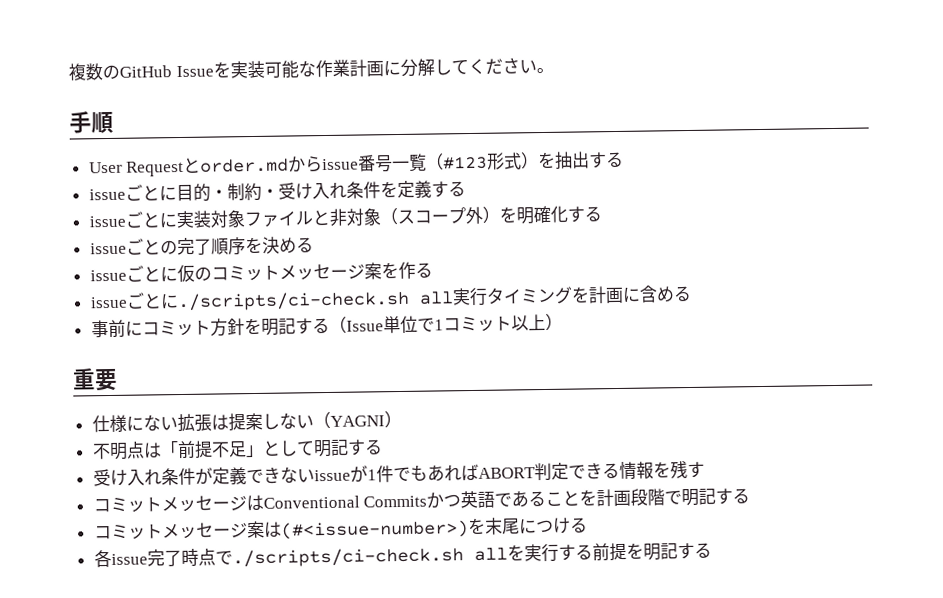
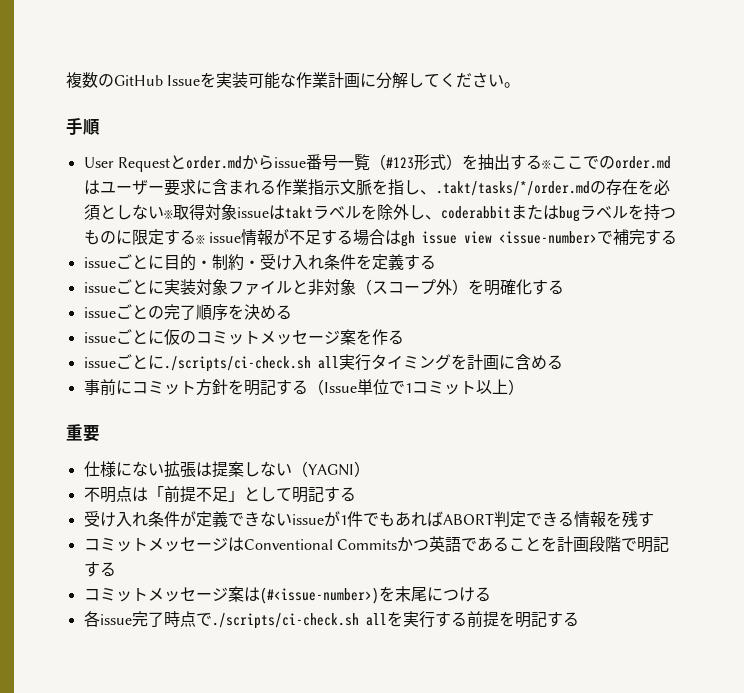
- User Requestとorder.mdからissue番号一覧（#123形式）を抽出する
+ User Requestとorder.mdからissue番号一覧（#123形式）を抽出する※ここでのorder.mdはユーザー要求に含まれる作業指示文脈を指し、.takt/tasks/*/order.mdの存在を必須としない※取得対象issueはtaktラベルを除外し、coderabbitまたはbugラベルを持つものに限定する※ issue情報が不足する場合はgh issue view <issue-number>で補完する

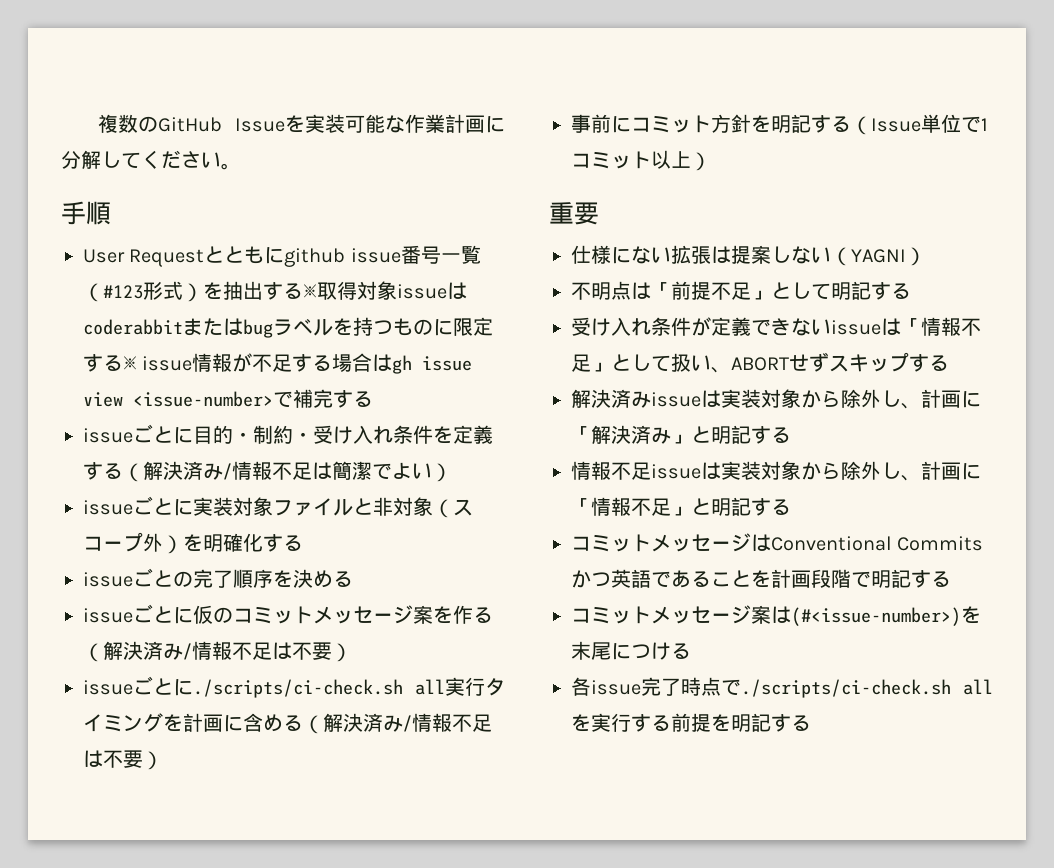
- User Requestとorder.mdからissue番号一覧（#123形式）を抽出する※ここでのorder.mdはユーザー要求に含まれる作業指示文脈を指し、.takt/tasks/*/order.mdの存在を必須としない※取得対象issueはtaktラベルを除外し、coderabbitまたはbugラベルを持つものに限定する※ issue情報が不足する場合はgh issue view <issue-number>で補完する
+ User Requestとともにgithub issue番号一覧（#123形式）を抽出する※取得対象issueはcoderabbitまたはbugラベルを持つものに限定する※ issue情報が不足する場合はgh issue view <issue-number>で補完する
- issueごとに目的・制約・受け入れ条件を定義する
+ issueごとに目的・制約・受け入れ条件を定義する（解決済み/情報不足は簡潔でよい）
- issueごとに仮のコミットメッセージ案を作る
+ issueごとに仮のコミットメッセージ案を作る（解決済み/情報不足は不要）
- issueごとに./scripts/ci-check.sh all実行タイミングを計画に含める
+ issueごとに./scripts/ci-check.sh all実行タイミングを計画に含める（解決済み/情報不足は不要）
- 受け入れ条件が定義できないissueが1件でもあればABORT判定できる情報を残す
+ 受け入れ条件が定義できないissueは「情報不足」として扱い、ABORTせずスキップする
+ 解決済みissueは実装対象から除外し、計画に「解決済み」と明記する
+ 情報不足issueは実装対象から除外し、計画に「情報不足」と明記する

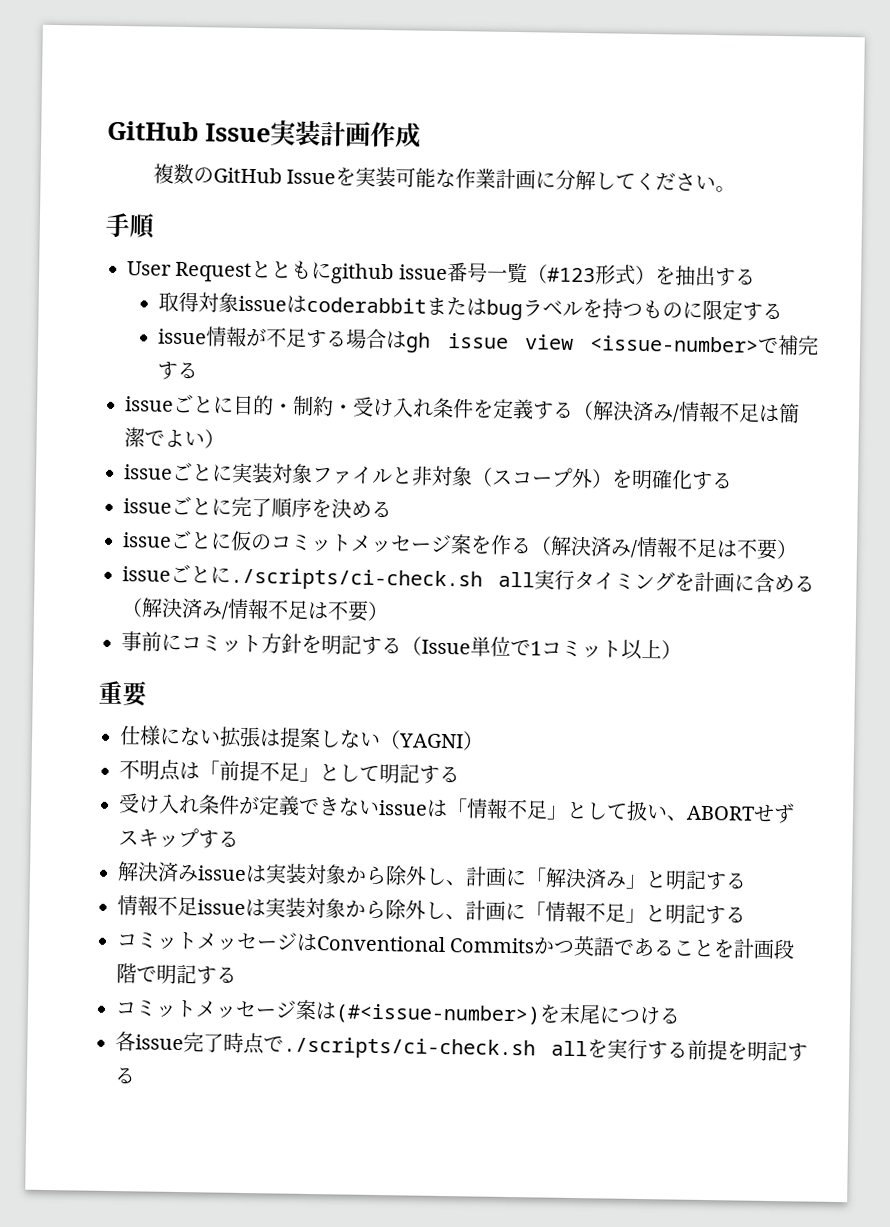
+ GitHub Issue実装計画作成
- User Requestとともにgithub issue番号一覧（#123形式）を抽出する※取得対象issueはcoderabbitまたはbugラベルを持つものに限定する※ issue情報が不足する場合はgh issue view <issue-number>で補完する
+ User Requestとともにgithub issue番号一覧（#123形式）を抽出する
+ 取得対象issueはcoderabbitまたはbugラベルを持つものに限定する
+ issue情報が不足する場合はgh issue view <issue-number>で補完する
- issueごとの完了順序を決める
+ issueごとに完了順序を決める

